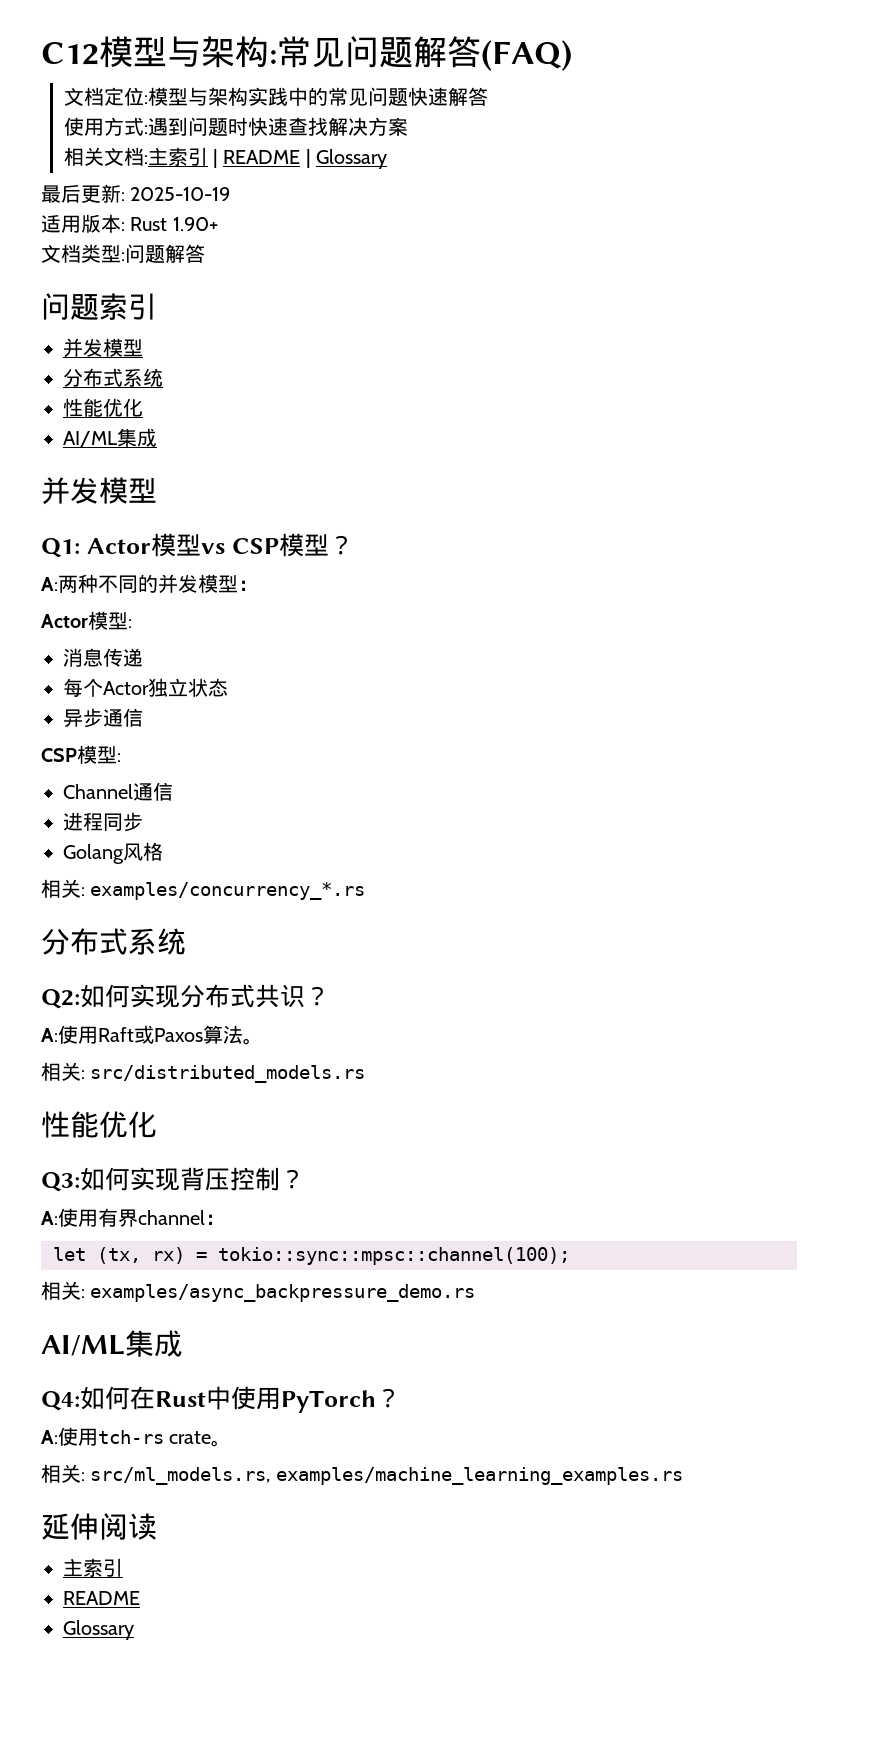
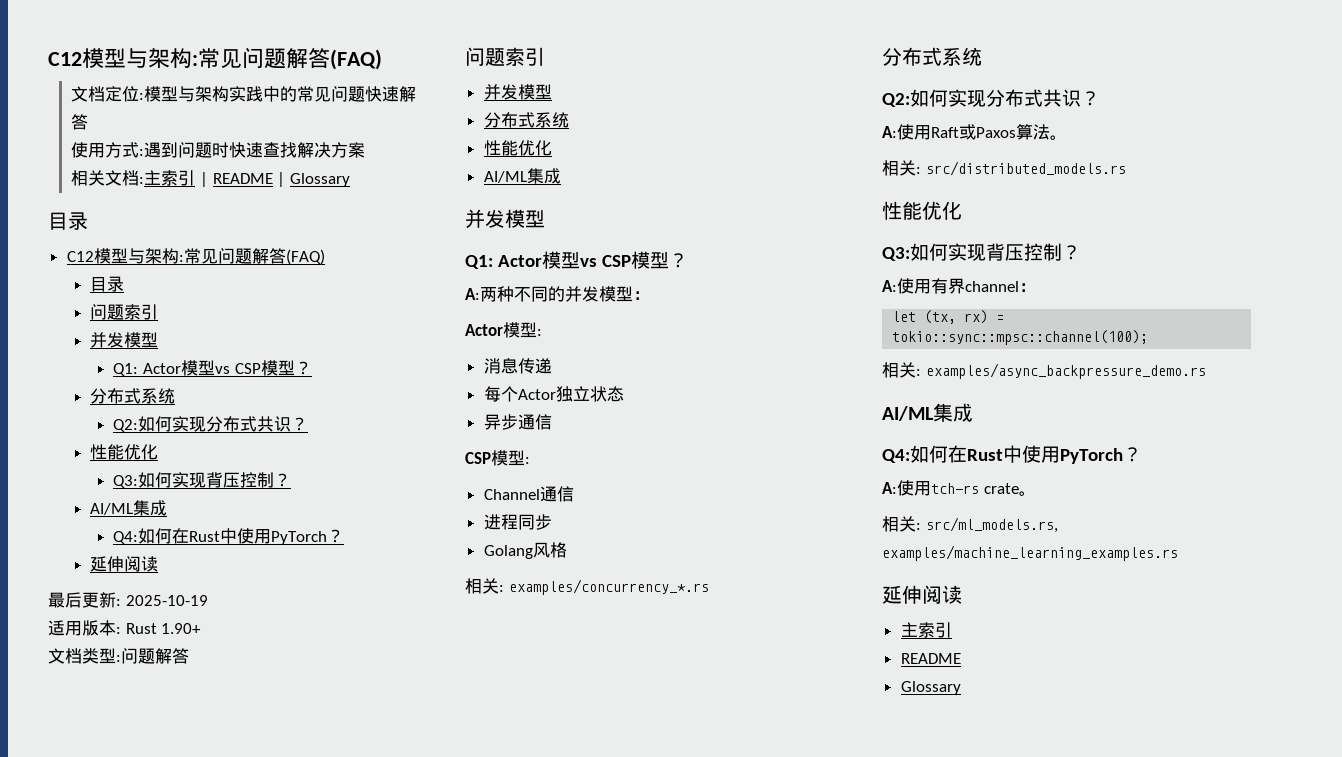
  相关文档:主索引 | README | Glossary
+ 目录
+ C12模型与架构:常见问题解答(FAQ)
+ 目录
+ 问题索引
+ 并发模型
+ Q1: Actor模型vs CSP模型？
+ 分布式系统
+ Q2:如何实现分布式共识？
+ 性能优化
+ Q3:如何实现背压控制？
+ AI/ML集成
+ Q4:如何在Rust中使用PyTorch？
+ 延伸阅读

